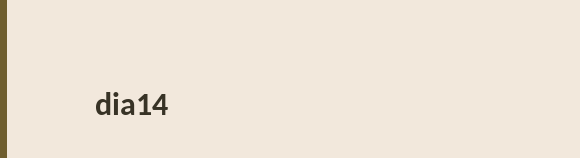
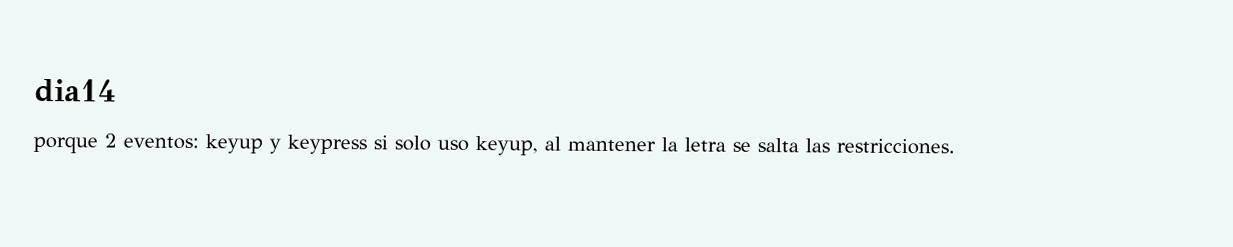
+ porque 2 eventos: keyup y keypress si solo uso keyup, al mantener la letra se salta las restricciones.

